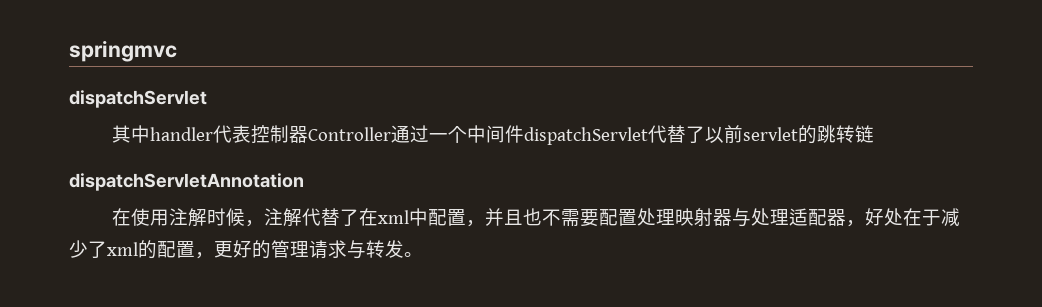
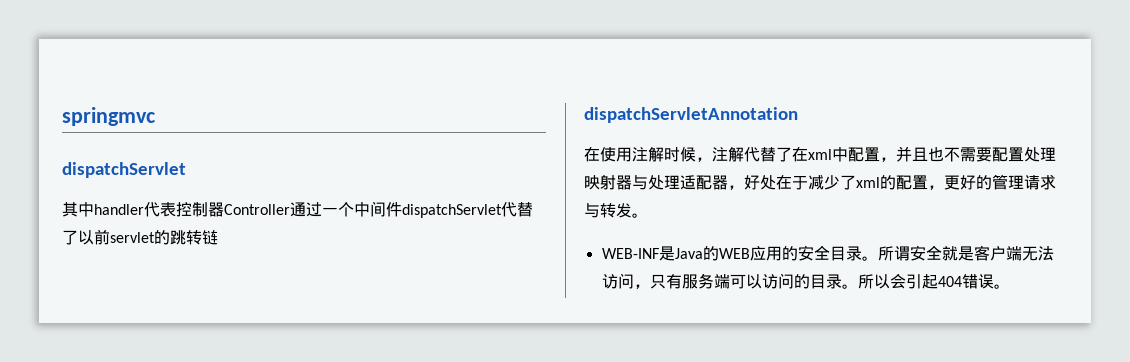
+ WEB-INF是Java的WEB应用的安全目录。所谓安全就是客户端无法访问，只有服务端可以访问的目录。所以会引起404错误。

